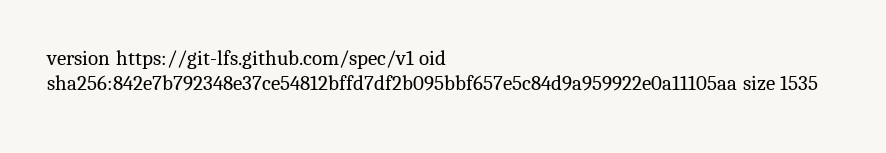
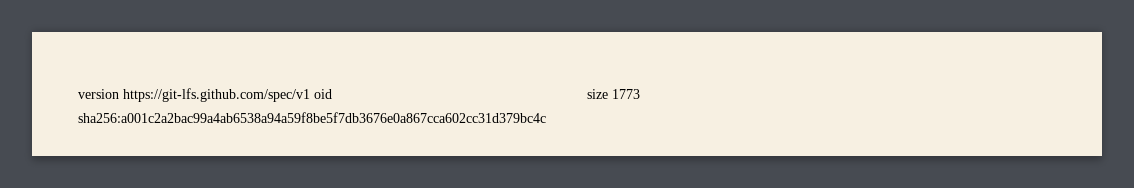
- version https://git-lfs.github.com/spec/v1 oid sha256:842e7b792348e37ce54812bffd7df2b095bbf657e5c84d9a959922e0a11105aa size 1535
+ version https://git-lfs.github.com/spec/v1 oid sha256:a001c2a2bac99a4ab6538a94a59f8be5f7db3676e0a867cca602cc31d379bc4c size 1773

